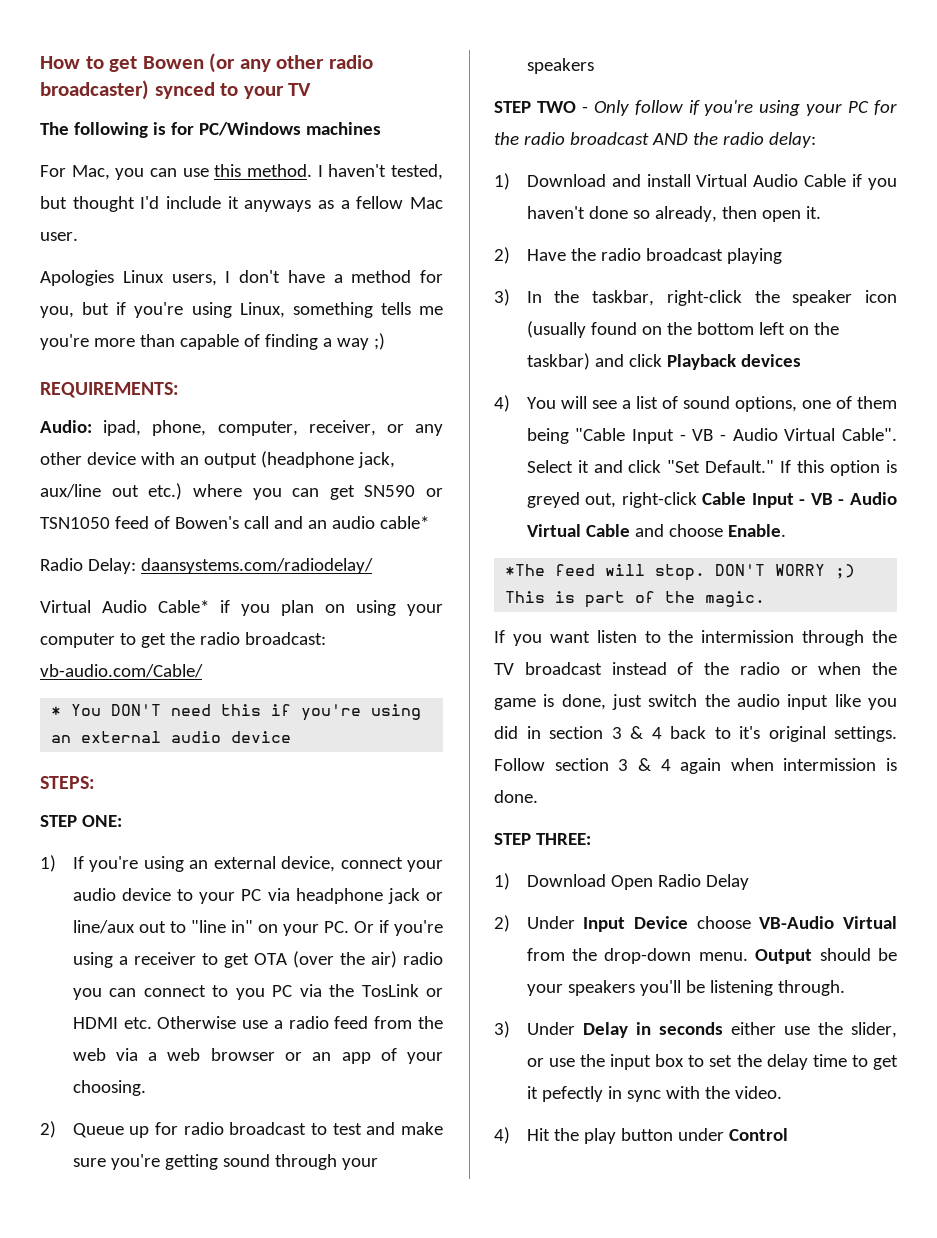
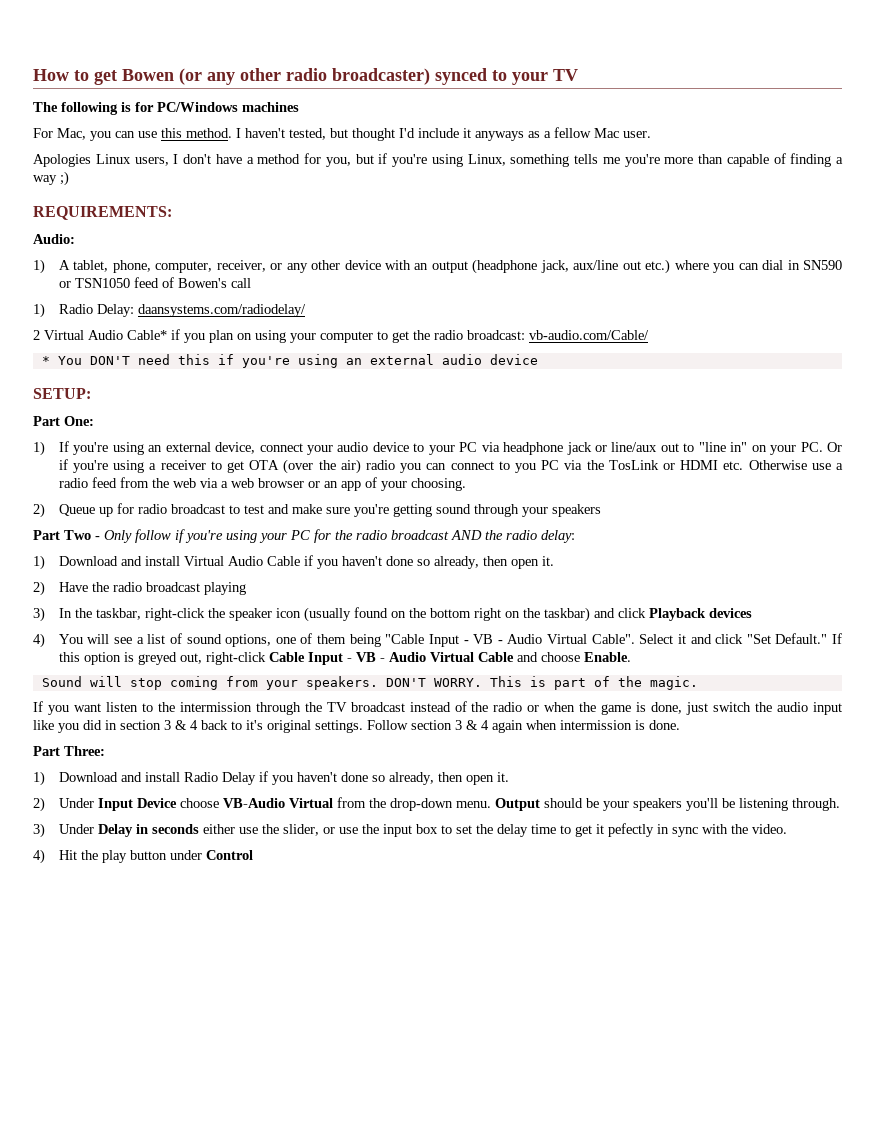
- Audio: ipad, phone, computer, receiver, or any other device with an output (headphone jack, aux/line out etc.) where you can get SN590 or TSN1050 feed of Bowen's call and an audio cable*
- Radio Delay: daansystems.com/radiodelay/
+ Audio:
+ 1) A tablet, phone, computer, receiver, or any other device with an output (headphone jack, aux/line out etc.) where you can dial in SN590 or TSN1050 feed of Bowen's call
+ 1) Radio Delay: daansystems.com/radiodelay/
- Virtual Audio Cable* if you plan on using your computer to get the radio broadcast: vb-audio.com/Cable/
+ 2 Virtual Audio Cable* if you plan on using your computer to get the radio broadcast: vb-audio.com/Cable/
- STEPS:
- STEP ONE:
+ SETUP:
+ Part One:
- STEP TWO - Only follow if you're using your PC for the radio broadcast AND the radio delay:
+ Part Two - Only follow if you're using your PC for the radio broadcast AND the radio delay:
- 3) In the taskbar, right-click the speaker icon (usually found on the bottom left on the taskbar) and click Playback devices
+ 3) In the taskbar, right-click the speaker icon (usually found on the bottom right on the taskbar) and click Playback devices
- *The feed will stop. DON'T WORRY ;) This is part of the magic.
+ Sound will stop coming from your speakers. DON'T WORRY. This is part of the magic.
- STEP THREE:
- 1) Download Open Radio Delay
+ Part Three:
+ 1) Download and install Radio Delay if you haven't done so already, then open it.

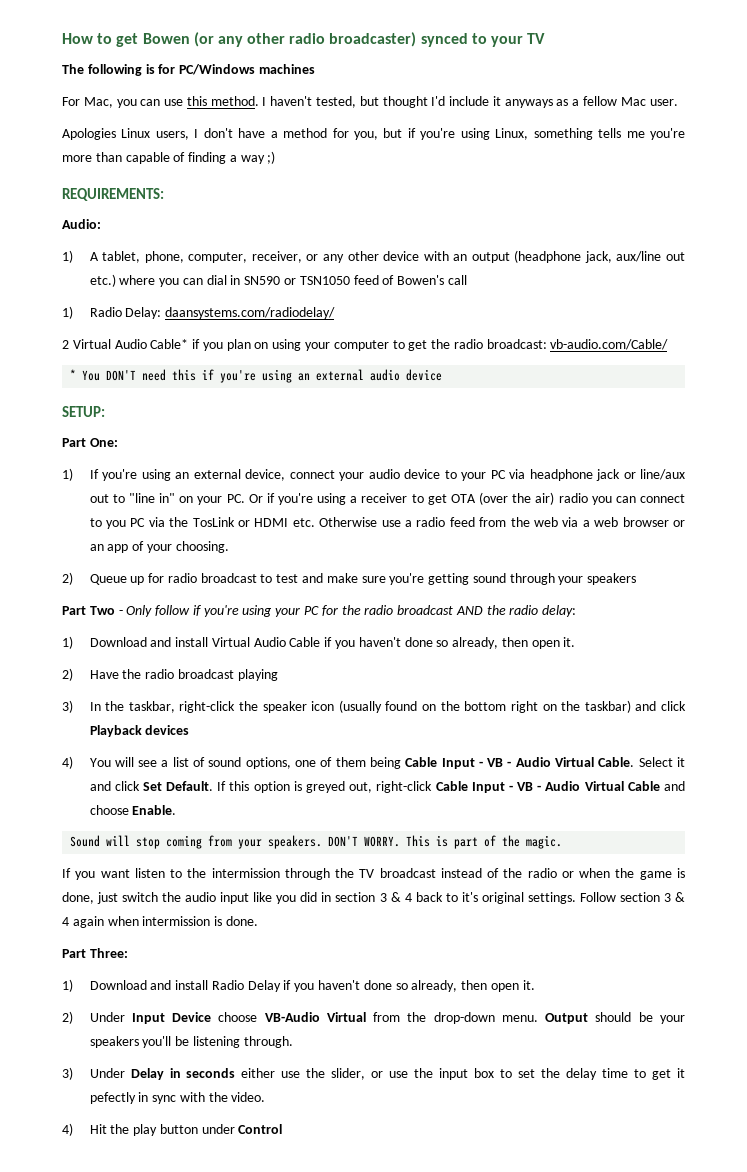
- 4) You will see a list of sound options, one of them being "Cable Input - VB - Audio Virtual Cable".
+ 4) You will see a list of sound options, one of them being Cable Input - VB - Audio Virtual Cable.
- Select it and click "Set Default."
+ Select it and click Set Default.

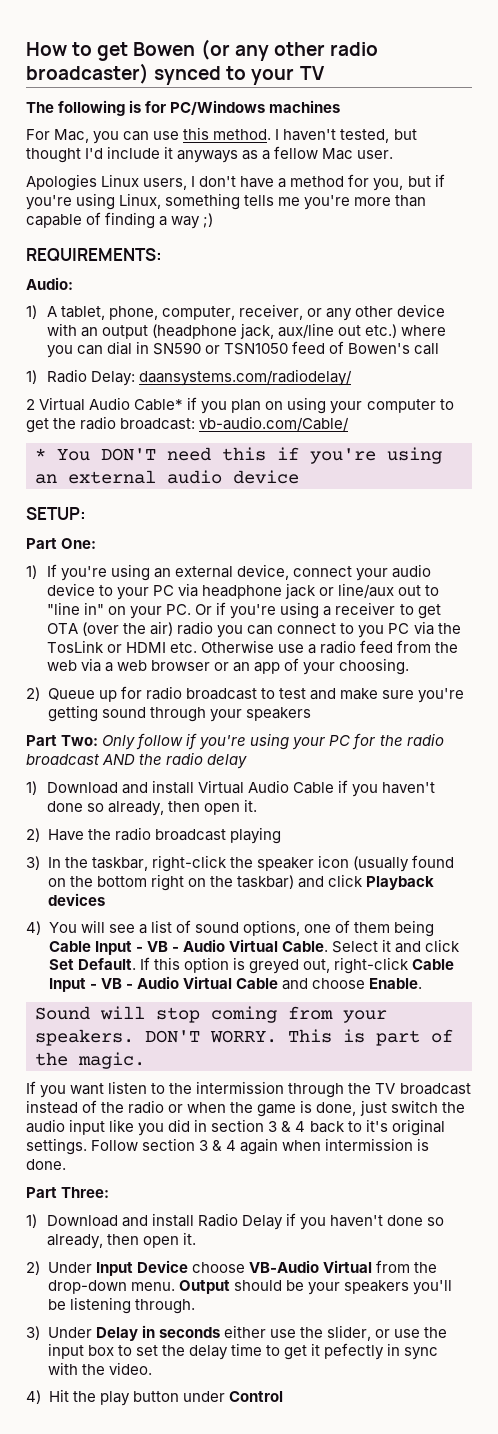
- Part Two - Only follow if you're using your PC for the radio broadcast AND the radio delay:
+ Part Two: Only follow if you're using your PC for the radio broadcast AND the radio delay

